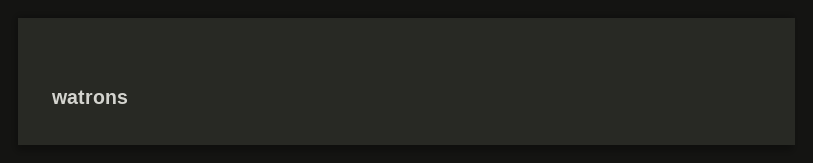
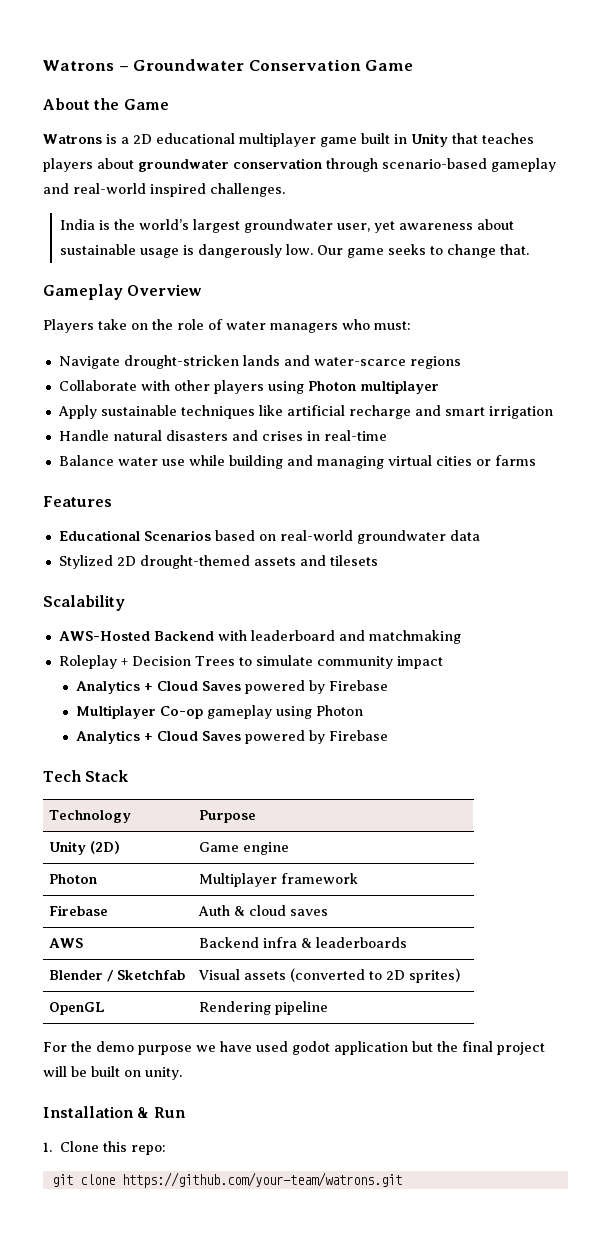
- watrons
+ Watrons – Groundwater Conservation Game
+ About the Game
+ Watrons is a 2D educational multiplayer game built in Unity that teaches players about groundwater conservation through scenario-based gameplay and real-world inspired challenges.
+ India is the world’s largest groundwater user, yet awareness about sustainable usage is dangerously low. Our game seeks to change that.
+ Gameplay Overview
+ Players take on the role of water managers who must:
+ Navigate drought-stricken lands and water-scarce regions
+ Collaborate with other players using Photon multiplayer
+ Apply sustainable techniques like artificial recharge and smart irrigation
+ Handle natural disasters and crises in real-time
+ Balance water use while building and managing virtual cities or farms
+ Features
+ Educational Scenarios based on real-world groundwater data
+ Stylized 2D drought-themed assets and tilesets
+ Scalability
+ AWS-Hosted Backend with leaderboard and matchmaking
+ Roleplay + Decision Trees to simulate community impact
+ Analytics + Cloud Saves powered by Firebase
+ Multiplayer Co-op gameplay using Photon
+ Analytics + Cloud Saves powered by Firebase
+ Tech Stack
+ Technology | Purpose
+ Unity (2D) | Game engine
+ Photon | Multiplayer framework
+ Firebase | Auth & cloud saves
+ AWS | Backend infra & leaderboards
+ Blender / Sketchfab | Visual assets (converted to 2D sprites)
+ OpenGL | Rendering pipeline
+ For the demo purpose we have used godot application but the final project will be built on unity.
+ Installation & Run
+ 1. Clone this repo:
+ git clone https://github.com/your-team/watrons.git

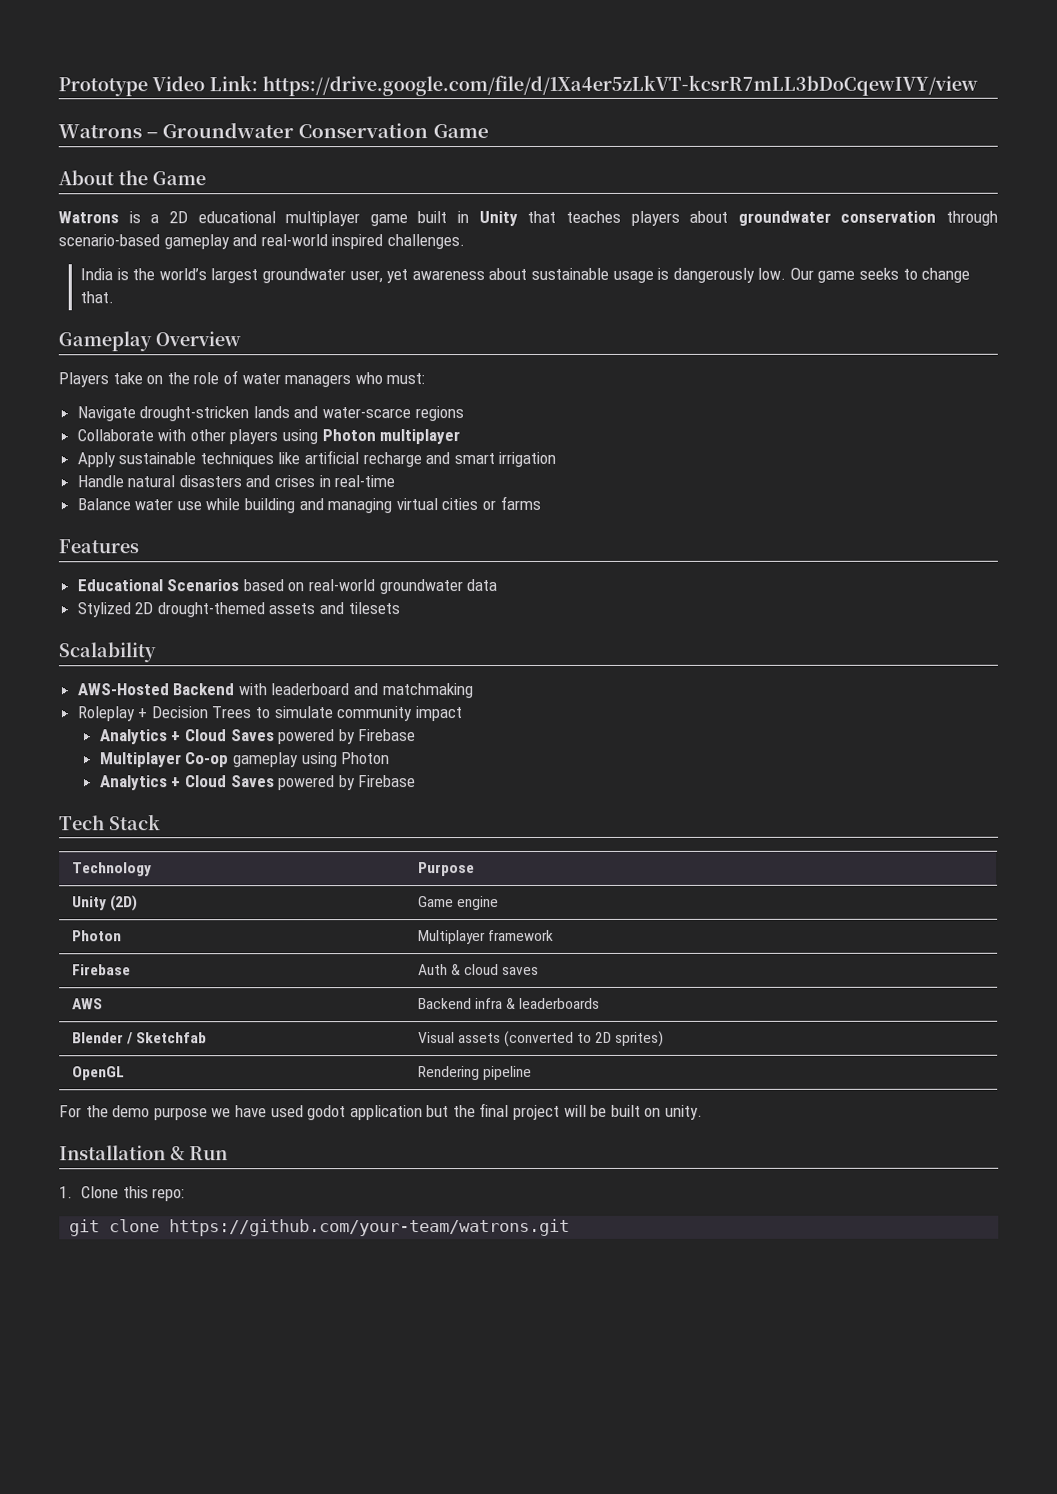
+ Prototype Video Link: https://drive.google.com/file/d/1Xa4er5zLkVT-kcsrR7mLL3bDoCqewIVY/view

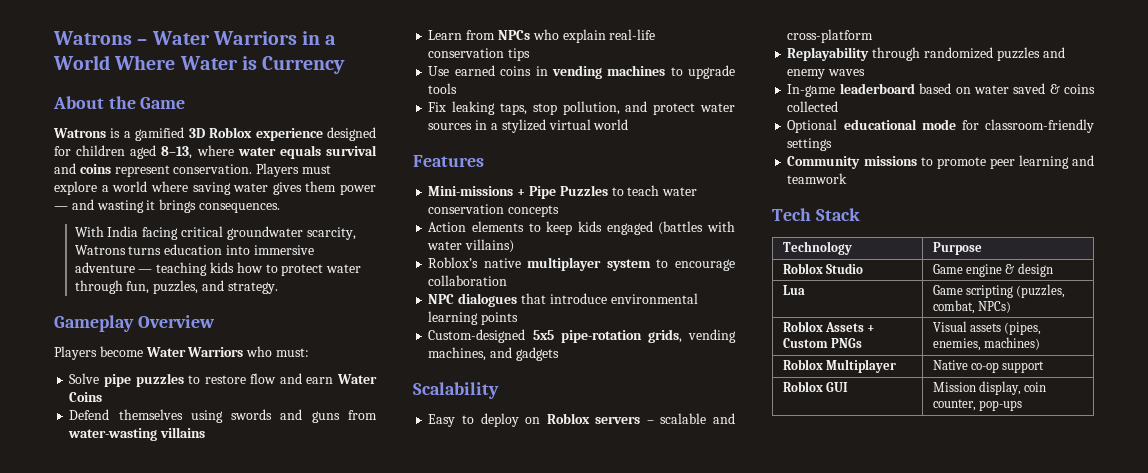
- Prototype Video Link: https://drive.google.com/file/d/1Xa4er5zLkVT-kcsrR7mLL3bDoCqewIVY/view
- Watrons – Groundwater Conservation Game
+ Watrons – Water Warriors in a World Where Water is Currency
- Watrons is a 2D educational multiplayer game built in Unity that teaches players about groundwater conservation through scenario-based gameplay and real-world inspired challenges.
- India is the world’s largest groundwater user, yet awareness about sustainable usage is dangerously low. Our game seeks to change that.
+ Watrons is a gamified 3D Roblox experience designed for children aged 8–13, where water equals survival and coins represent conservation. Players must explore a world where saving water gives them power — and wasting it brings consequences.
+ With India facing critical groundwater scarcity, Watrons turns education into immersive adventure — teaching kids how to protect water through fun, puzzles, and strategy.
  Gameplay Overview
- Players take on the role of water managers who must:
- Navigate drought-stricken lands and water-scarce regions
- Collaborate with other players using Photon multiplayer
- Apply sustainable techniques like artificial recharge and smart irrigation
- Handle natural disasters and crises in real-time
- Balance water use while building and managing virtual cities or farms
+ Players become Water Warriors who must:
+ Solve pipe puzzles to restore flow and earn Water Coins
+ Defend themselves using swords and guns from water-wasting villains
+ Learn from NPCs who explain real-life conservation tips
+ Use earned coins in vending machines to upgrade tools
+ Fix leaking taps, stop pollution, and protect water sources in a stylized virtual world
  Features
- Educational Scenarios based on real-world groundwater data
- Stylized 2D drought-themed assets and tilesets
+ Mini-missions + Pipe Puzzles to teach water conservation concepts
+ Action elements to keep kids engaged (battles with water villains)
+ Roblox’s native multiplayer system to encourage collaboration
+ NPC dialogues that introduce environmental learning points
+ Custom-designed 5x5 pipe-rotation grids, vending machines, and gadgets
  Scalability
- AWS-Hosted Backend with leaderboard and matchmaking
- Roleplay + Decision Trees to simulate community impact
- Analytics + Cloud Saves powered by Firebase
- Multiplayer Co-op gameplay using Photon
- Analytics + Cloud Saves powered by Firebase
+ Easy to deploy on Roblox servers – scalable and cross-platform
+ Replayability through randomized puzzles and enemy waves
+ In-game leaderboard based on water saved & coins collected
+ Optional educational mode for classroom-friendly settings
+ Community missions to promote peer learning and teamwork
- Unity (2D) | Game engine
- Photon | Multiplayer framework
- Firebase | Auth & cloud saves
- AWS | Backend infra & leaderboards
- Blender / Sketchfab | Visual assets (converted to 2D sprites)
- OpenGL | Rendering pipeline
- For the demo purpose we have used godot application but the final project will be built on unity.
- Installation & Run
- 1. Clone this repo:
- git clone https://github.com/your-team/watrons.git
+ Roblox Studio | Game engine & design
+ Lua | Game scripting (puzzles, combat, NPCs)
+ Roblox Assets + Custom PNGs | Visual assets (pipes, enemies, machines)
+ Roblox Multiplayer | Native co-op support
+ Roblox GUI | Mission display, coin counter, pop-ups

